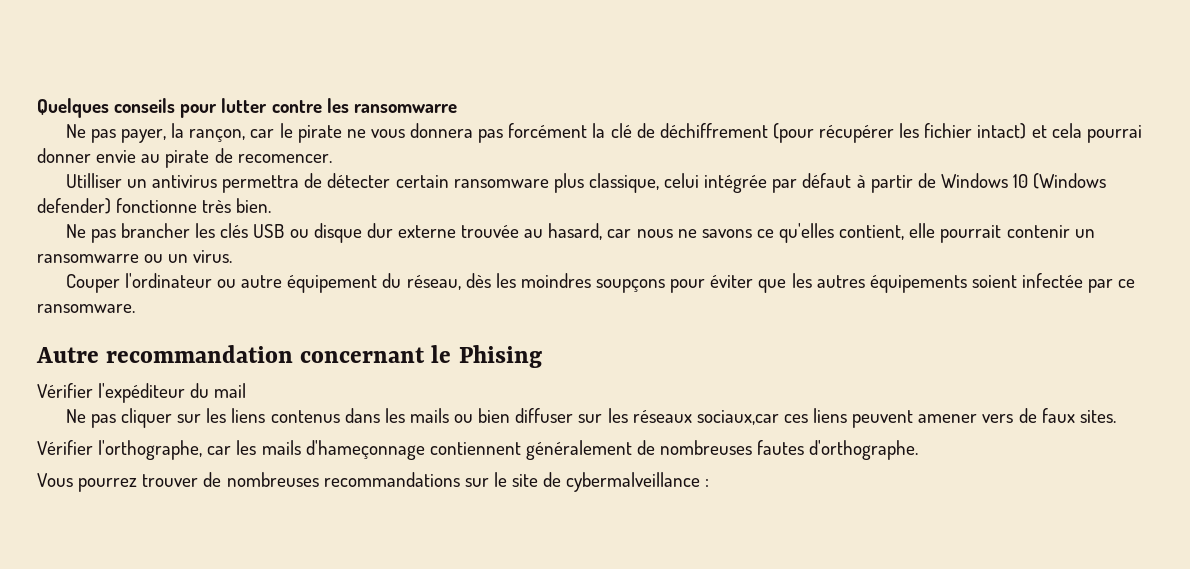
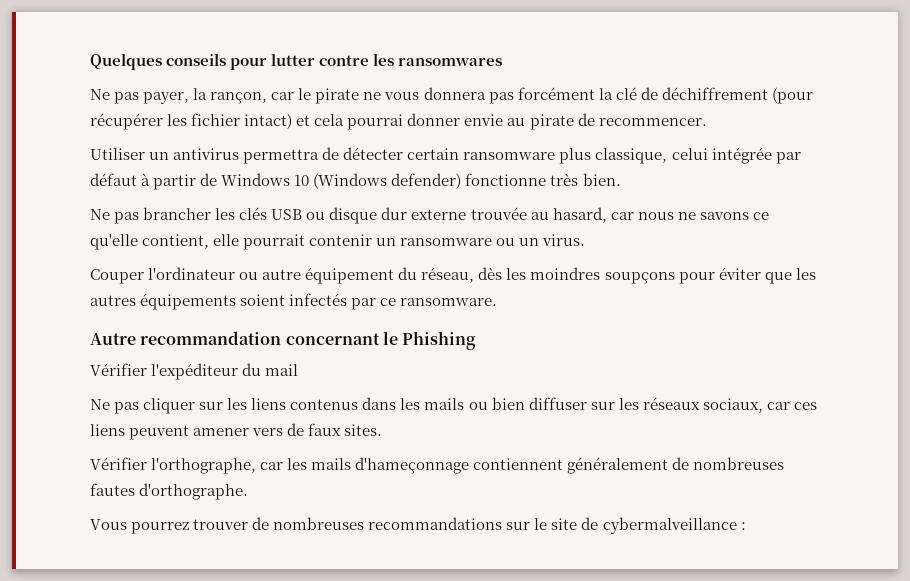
- Quelques conseils pour lutter contre les ransomwarre
+ Quelques conseils pour lutter contre les ransomwares
- Ne pas payer, la rançon, car le pirate ne vous donnera pas forcément la clé de déchiffrement (pour récupérer les fichier intact) et cela pourrai donner envie au pirate de recomencer.
- Utilliser un antivirus permettra de détecter certain ransomware plus classique, celui intégrée par défaut à partir de Windows 10 (Windows defender) fonctionne très bien.
+ Ne pas payer, la rançon, car le pirate ne vous donnera pas forcément la clé de déchiffrement (pour récupérer les fichier intact) et cela pourrai donner envie au pirate de recommencer.
+ Utiliser un antivirus permettra de détecter certain ransomware plus classique, celui intégrée par défaut à partir de Windows 10 (Windows defender) fonctionne très bien.
- Ne pas brancher les clés USB ou disque dur externe trouvée au hasard, car nous ne savons ce qu'elles contient, elle pourrait contenir un ransomwarre ou un virus.
+ Ne pas brancher les clés USB ou disque dur externe trouvée au hasard, car nous ne savons ce qu'elle contient, elle pourrait contenir un ransomware ou un virus.
- Couper l'ordinateur ou autre équipement du réseau, dès les moindres soupçons pour éviter que les autres équipements soient infectée par ce ransomware.
+ Couper l'ordinateur ou autre équipement du réseau, dès les moindres soupçons pour éviter que les autres équipements soient infectés par ce ransomware.
- Autre recommandation concernant le Phising
+ Autre recommandation concernant le Phishing
- Ne pas cliquer sur les liens contenus dans les mails ou bien diffuser sur les réseaux sociaux,car ces liens peuvent amener vers de faux sites.
+ Ne pas cliquer sur les liens contenus dans les mails ou bien diffuser sur les réseaux sociaux, car ces liens peuvent amener vers de faux sites.

